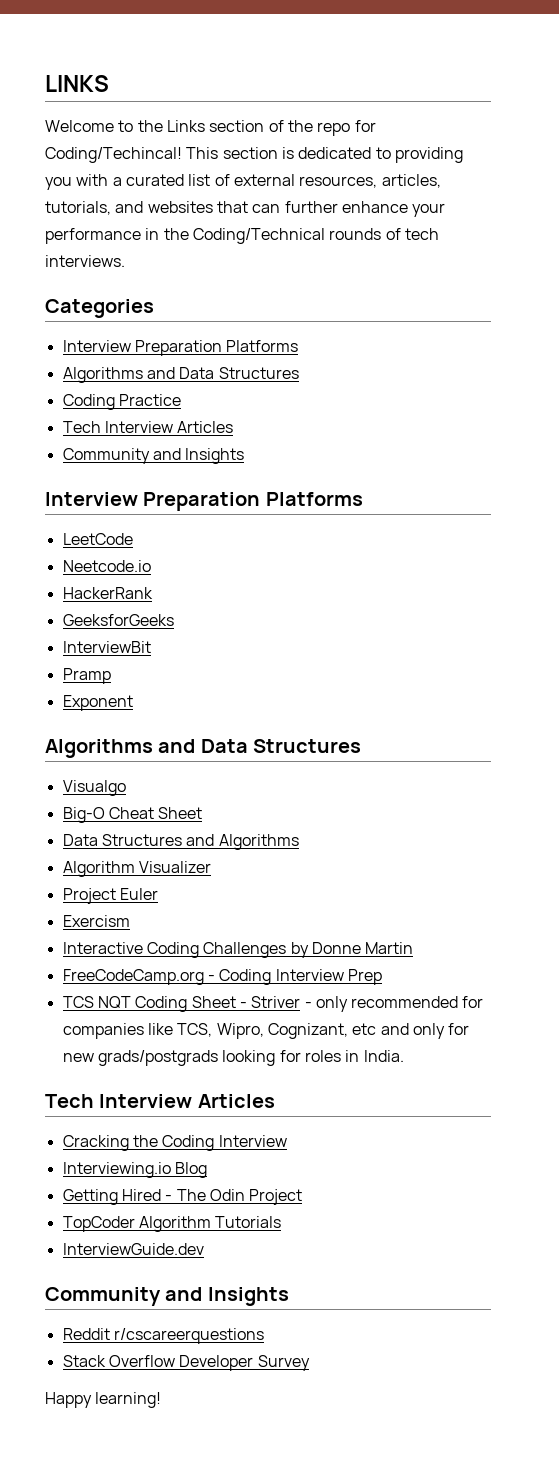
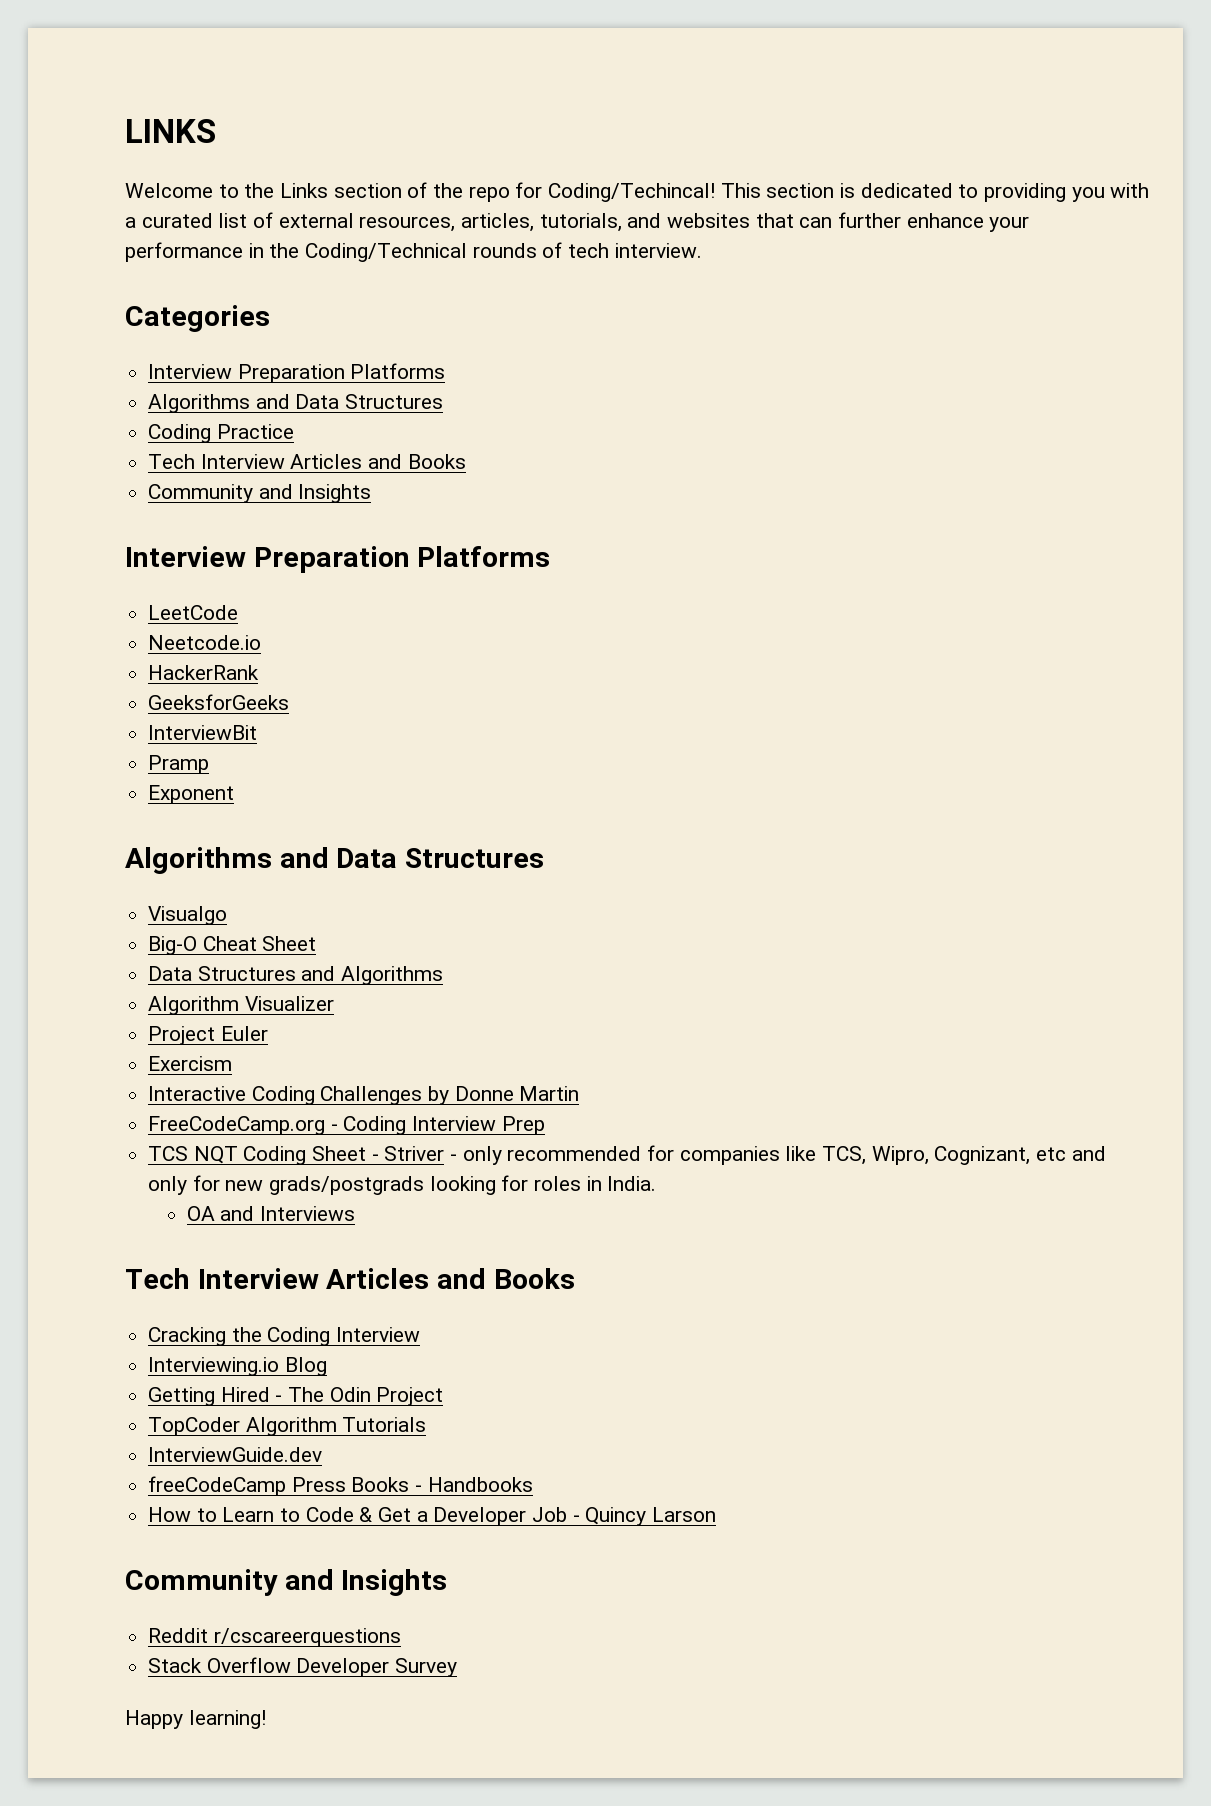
- This section is dedicated to providing you with a curated list of external resources, articles, tutorials, and websites that can further enhance your performance in the Coding/Technical rounds of tech interviews.
+ This section is dedicated to providing you with a curated list of external resources, articles, tutorials, and websites that can further enhance your performance in the Coding/Technical rounds of tech interview.
  Coding Practice
- Tech Interview Articles
+ Tech Interview Articles and Books
  TCS NQT Coding Sheet - Striver - only recommended for companies like TCS, Wipro, Cognizant, etc and only for new grads/postgrads looking for roles in India.
- Tech Interview Articles
+ OA and Interviews
+ Tech Interview Articles and Books
+ freeCodeCamp Press Books - Handbooks
+ How to Learn to Code & Get a Developer Job - Quincy Larson

